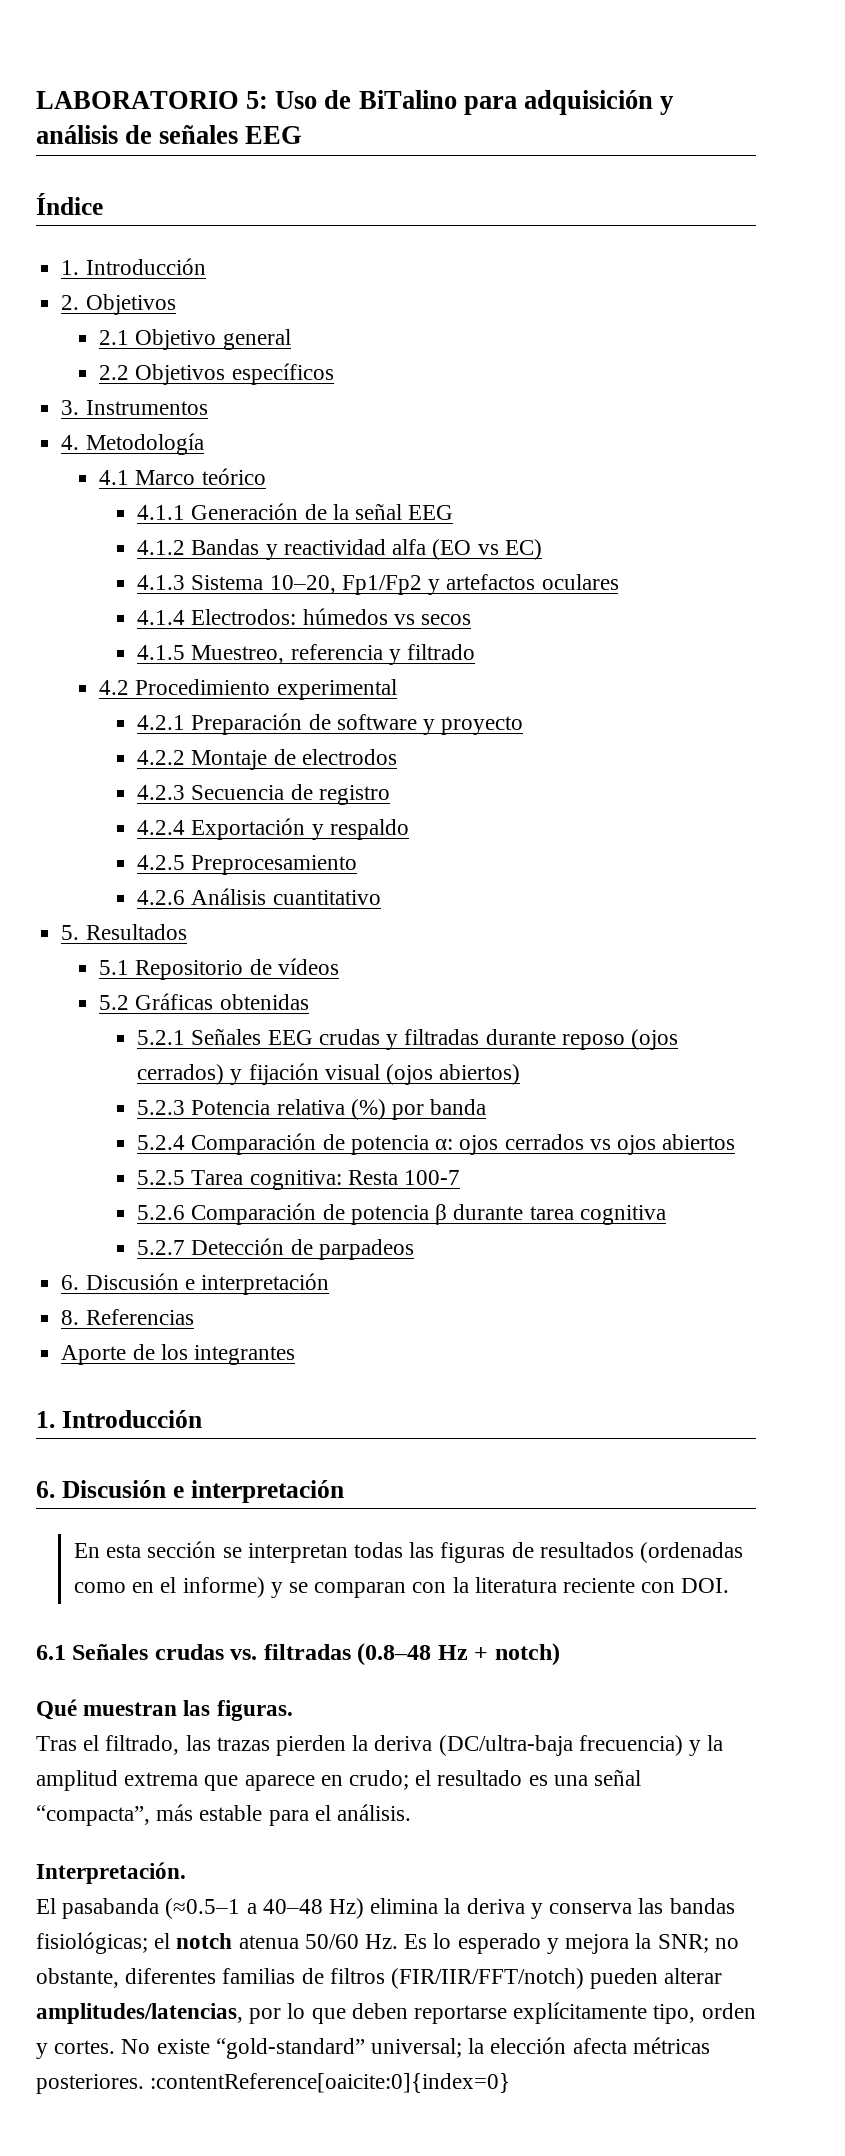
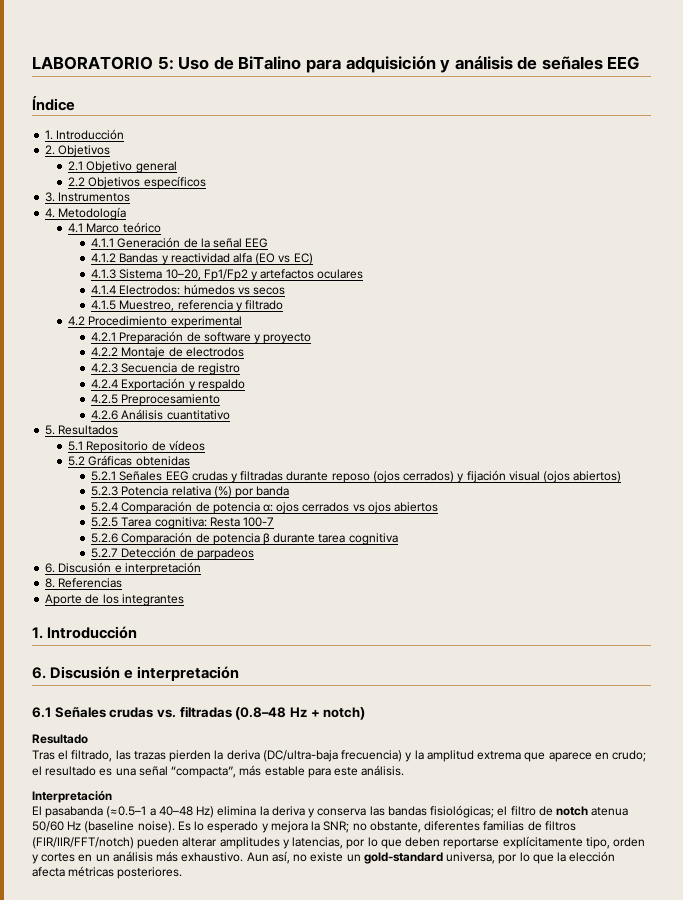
- En esta sección se interpretan todas las figuras de resultados (ordenadas como en el informe) y se comparan con la literatura reciente con DOI.
- Qué muestran las figuras.
+ Resultado
- Tras el filtrado, las trazas pierden la deriva (DC/ultra-baja frecuencia) y la amplitud extrema que aparece en crudo; el resultado es una señal “compacta”, más estable para el análisis.
+ Tras el filtrado, las trazas pierden la deriva (DC/ultra-baja frecuencia) y la amplitud extrema que aparece en crudo; el resultado es una señal “compacta”, más estable para este análisis.
- Interpretación.
+ Interpretación
- El pasabanda (≈0.5–1 a 40–48 Hz) elimina la deriva y conserva las bandas fisiológicas; el notch atenua 50/60 Hz. Es lo esperado y mejora la SNR; no obstante, diferentes familias de filtros (FIR/IIR/FFT/notch) pueden alterar amplitudes/latencias, por lo que deben reportarse explícitamente tipo, orden y cortes. No existe “gold-standard” universal; la elección afecta métricas posteriores. :contentReference[oaicite:0]{index=0}
+ El pasabanda (≈0.5–1 a 40–48 Hz) elimina la deriva y conserva las bandas fisiológicas; el filtro de notch atenua 50/60 Hz (baseline noise). Es lo esperado y mejora la SNR; no obstante, diferentes familias de filtros (FIR/IIR/FFT/notch) pueden alterar amplitudes y latencias, por lo que deben reportarse explícitamente tipo, orden y cortes en un análisis más exhaustivo. Aun así, no existe un gold-standard universa, por lo que la elección afecta métricas posteriores.

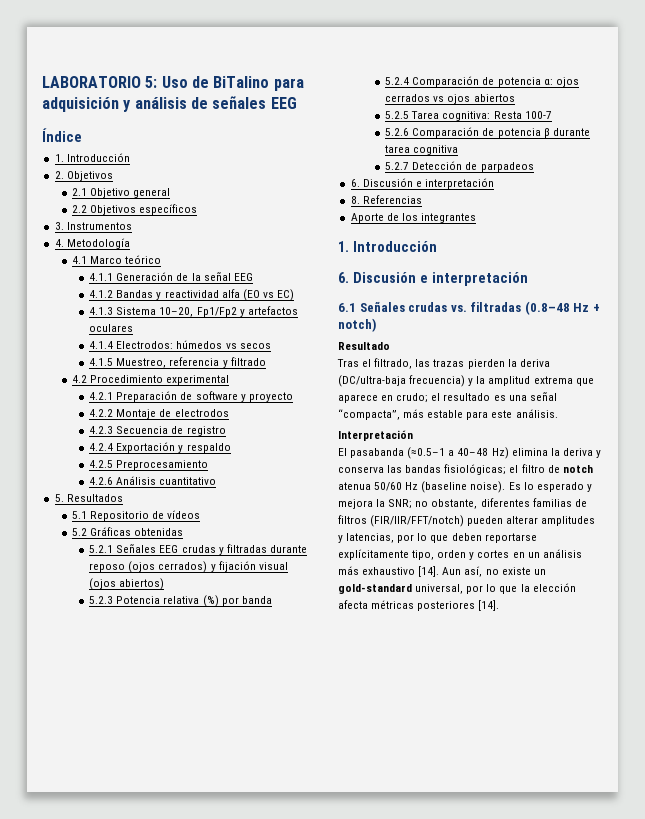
- Es lo esperado y mejora la SNR; no obstante, diferentes familias de filtros (FIR/IIR/FFT/notch) pueden alterar amplitudes y latencias, por lo que deben reportarse explícitamente tipo, orden y cortes en un análisis más exhaustivo.
+ Es lo esperado y mejora la SNR; no obstante, diferentes familias de filtros (FIR/IIR/FFT/notch) pueden alterar amplitudes y latencias, por lo que deben reportarse explícitamente tipo, orden y cortes en un análisis más exhaustivo [14].
- Aun así, no existe un gold-standard universa, por lo que la elección afecta métricas posteriores.
+ Aun así, no existe un gold-standard universal, por lo que la elección afecta métricas posteriores [14].

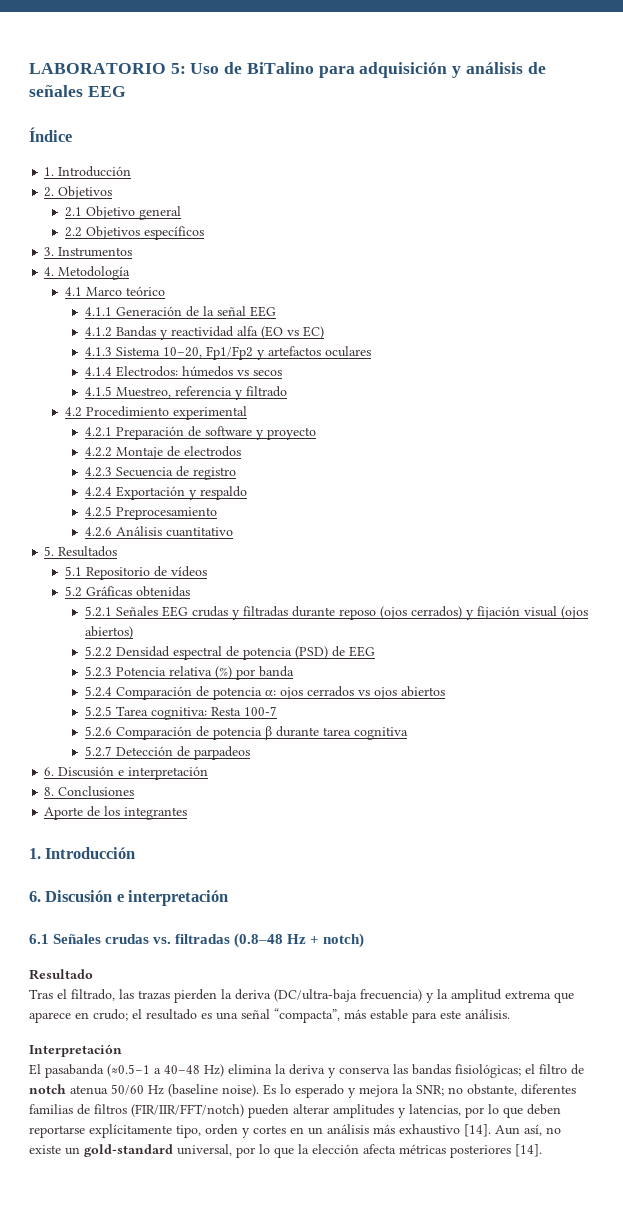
+ 5.2.2 Densidad espectral de potencia (PSD) de EEG
- 8. Referencias
+ 8. Conclusiones

